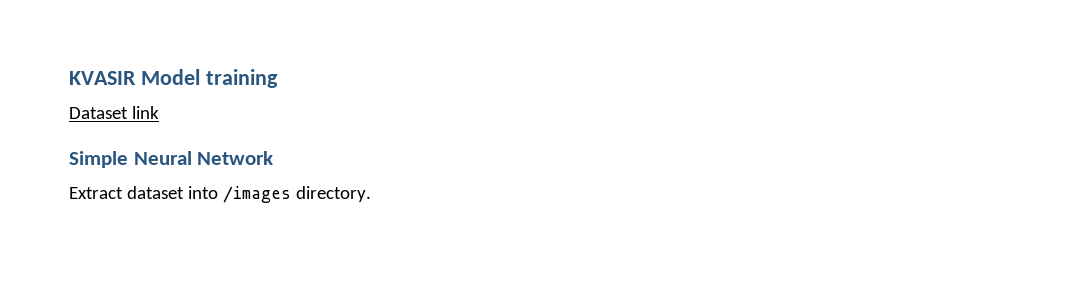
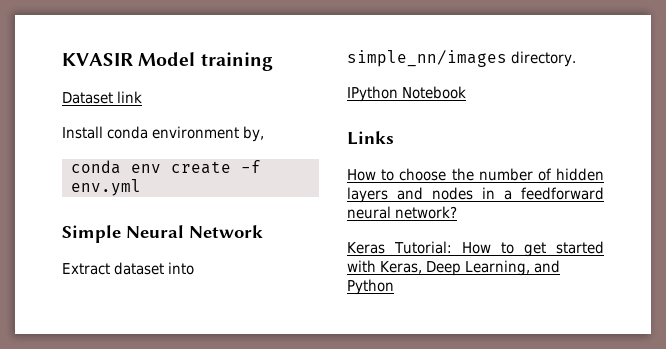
+ Install conda environment by,
+ conda env create -f env.yml
- Extract dataset into /images directory.
+ Extract dataset into simple_nn/images directory.
+ IPython Notebook
+ Links
+ How to choose the number of hidden layers and nodes in a feedforward neural network?
+ Keras Tutorial: How to get started with Keras, Deep Learning, and Python

